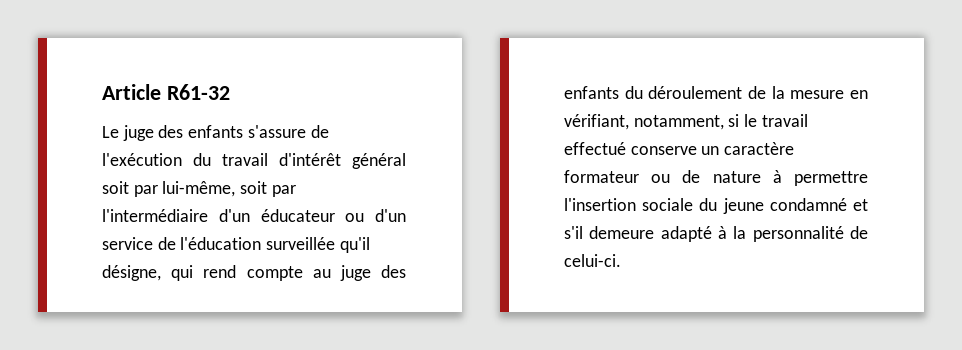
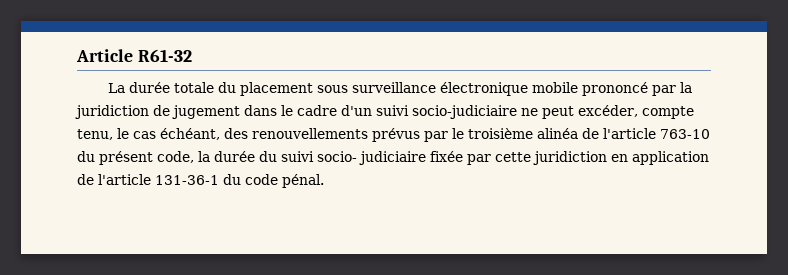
- Le juge des enfants s'assure de l'exécution du travail d'intérêt général soit par lui-même, soit par l'intermédiaire d'un éducateur ou d'un service de l'éducation surveillée qu'il désigne, qui rend compte au juge des enfants du déroulement de la mesure en vérifiant, notamment, si le travail effectué conserve un caractère formateur ou de nature à permettre l'insertion sociale du jeune condamné et s'il demeure adapté à la personnalité de celui-ci.
+ La durée totale du placement sous surveillance électronique mobile prononcé par la juridiction de jugement dans le cadre d'un suivi socio-judiciaire ne peut excéder, compte tenu, le cas échéant, des renouvellements prévus par le troisième alinéa de l'article 763-10 du présent code, la durée du suivi socio- judiciaire fixée par cette juridiction en application de l'article 131-36-1 du code pénal.

